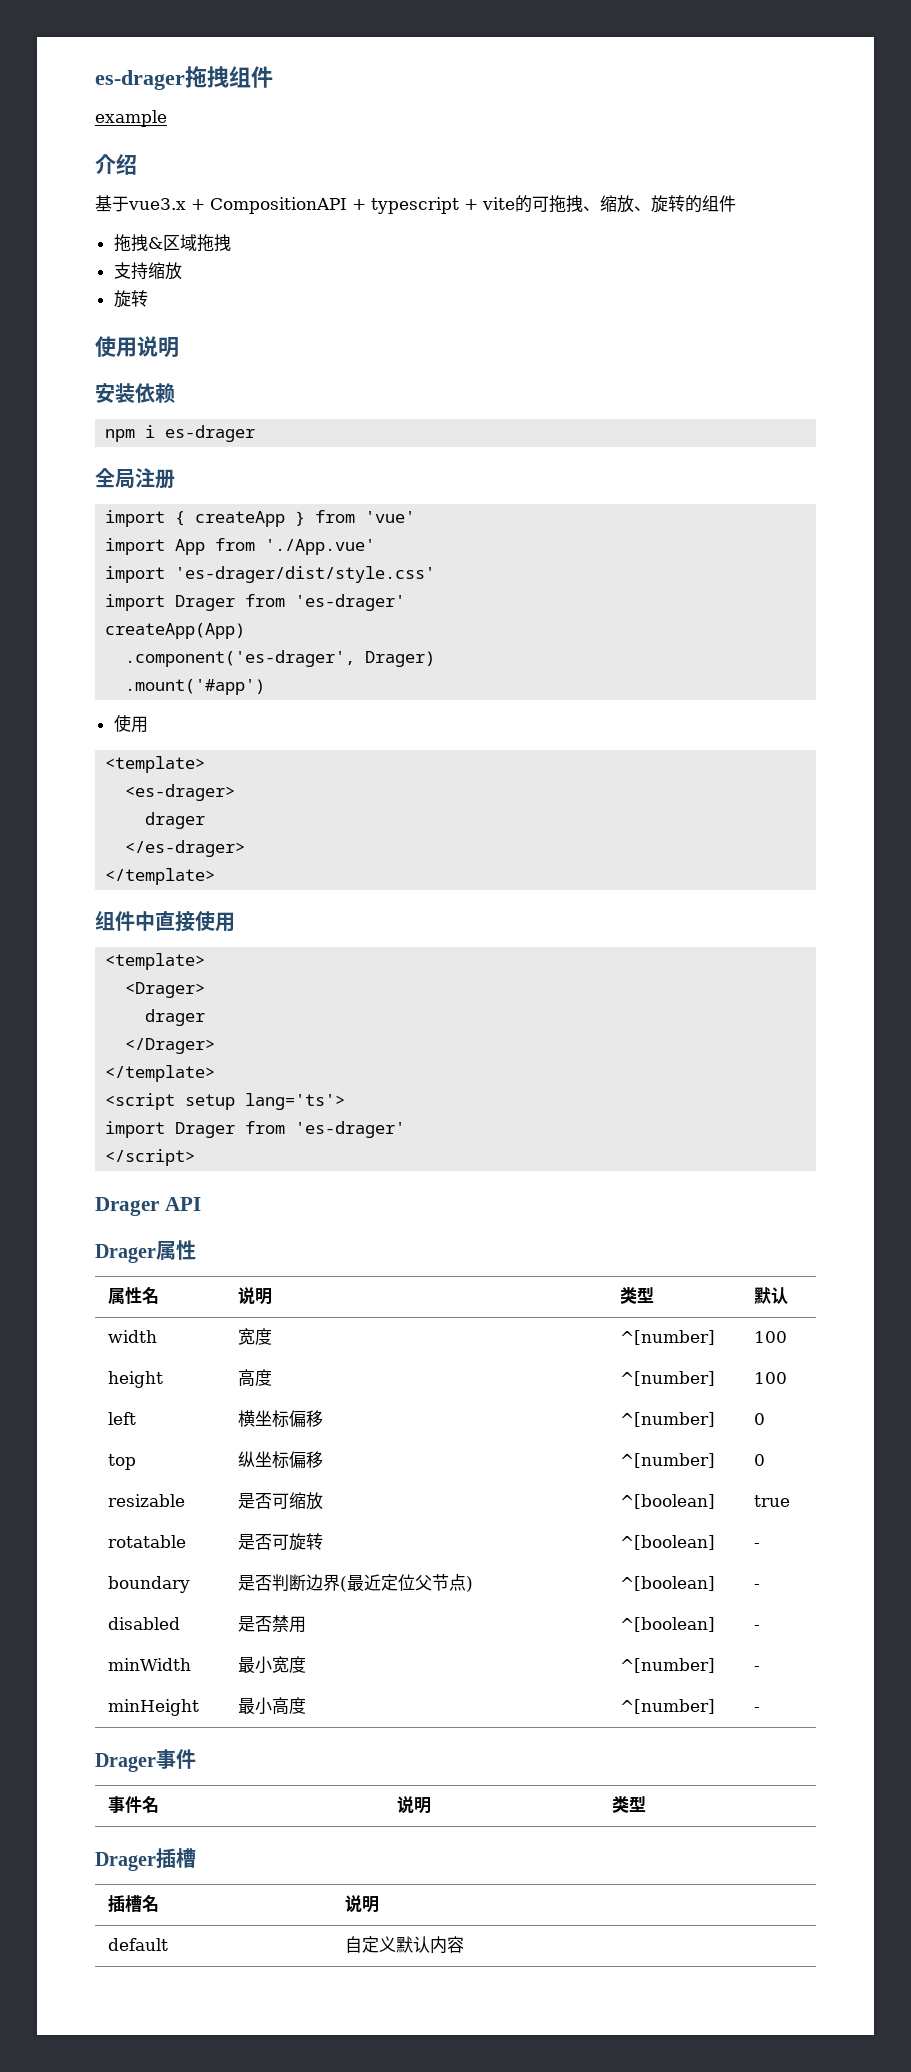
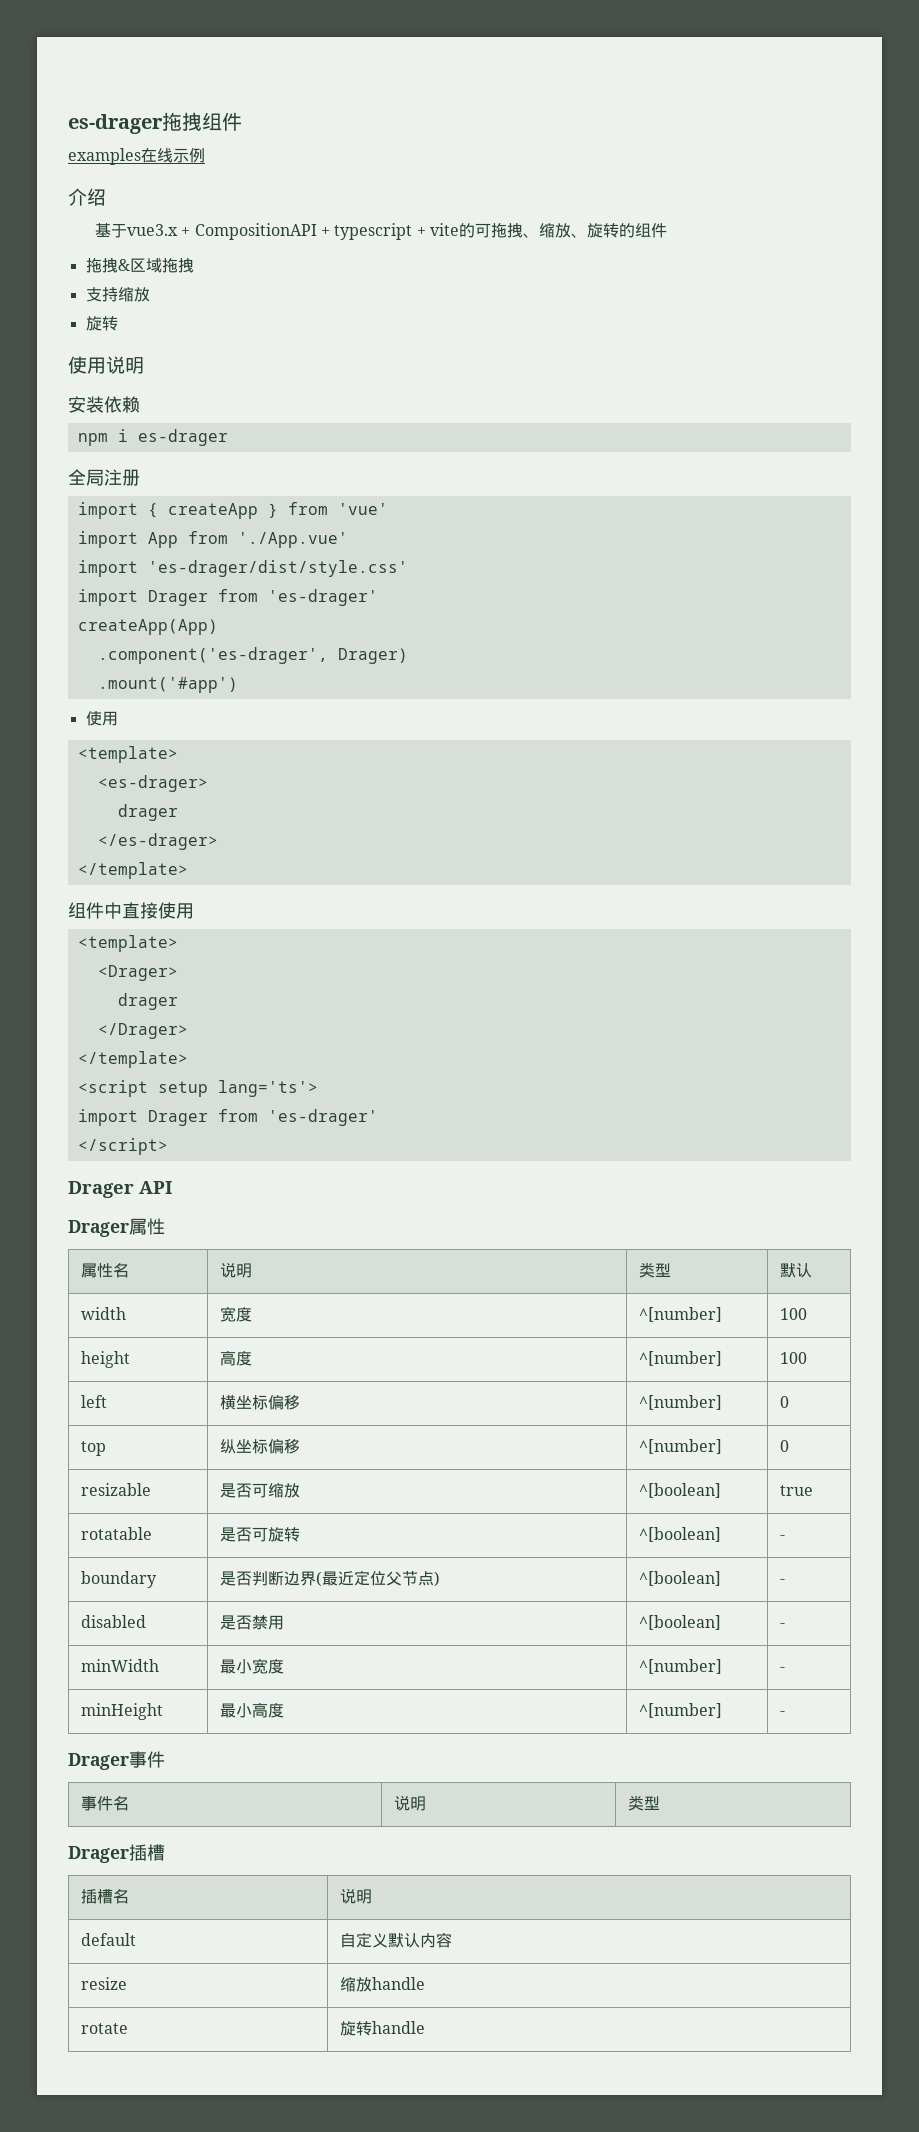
- example
+ examples在线示例
+ resize | 缩放handle
+ rotate | 旋转handle

